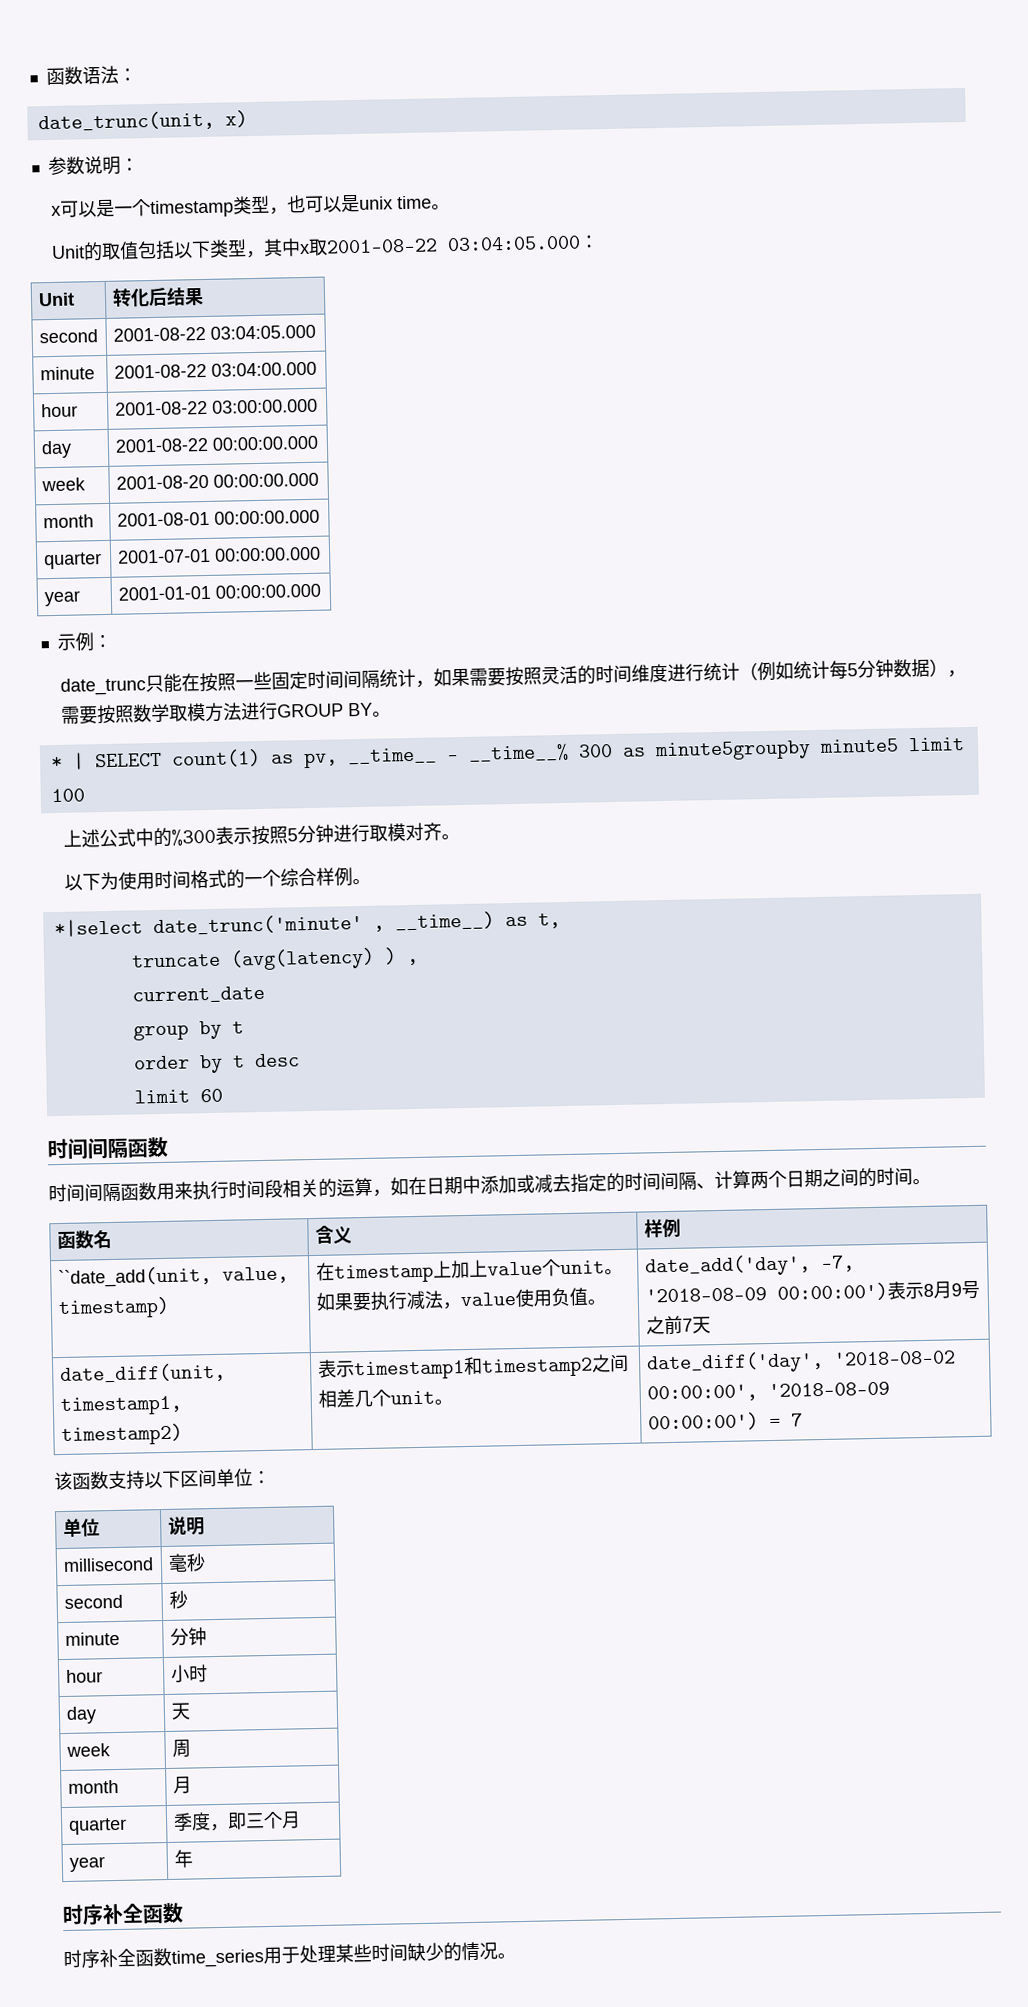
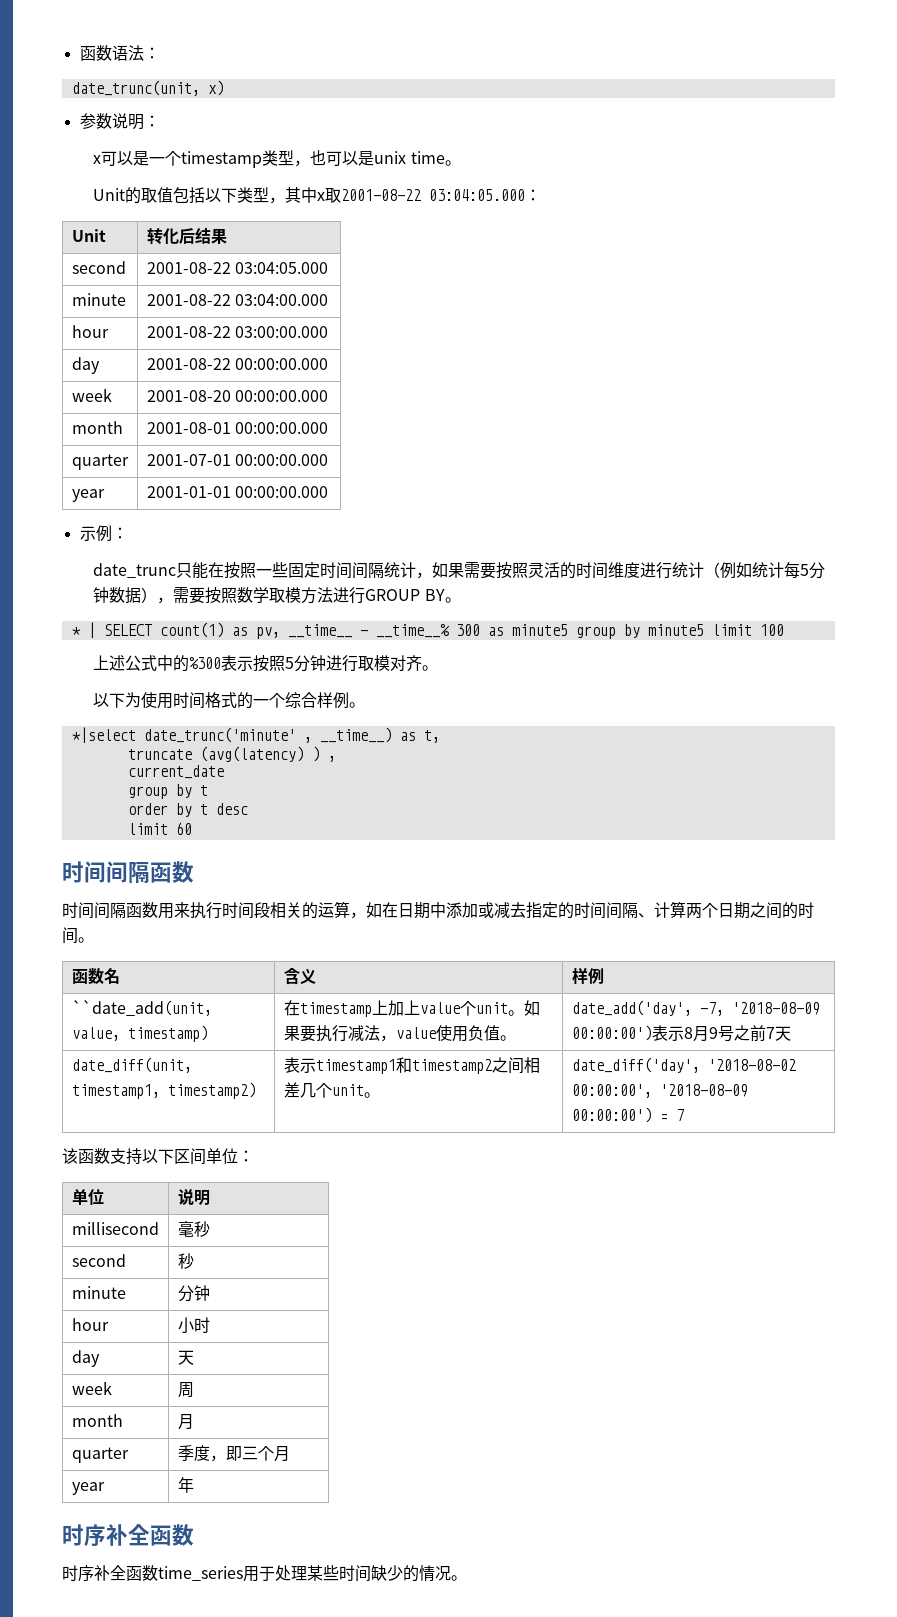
- * | SELECT count(1) as pv, __time__ - __time__% 300 as minute5groupby minute5 limit 100
+ * | SELECT count(1) as pv, __time__ - __time__% 300 as minute5 group by minute5 limit 100

